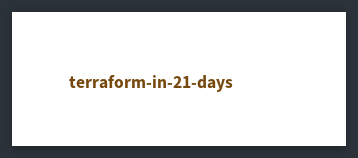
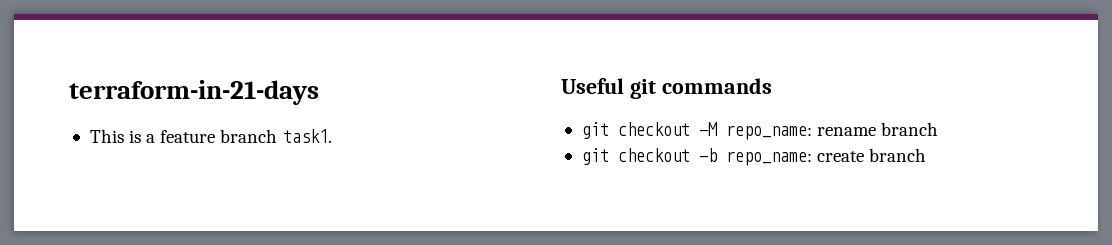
+ This is a feature branch task1.
+ Useful git commands
+ git checkout -M repo_name: rename branch
+ git checkout -b repo_name: create branch

